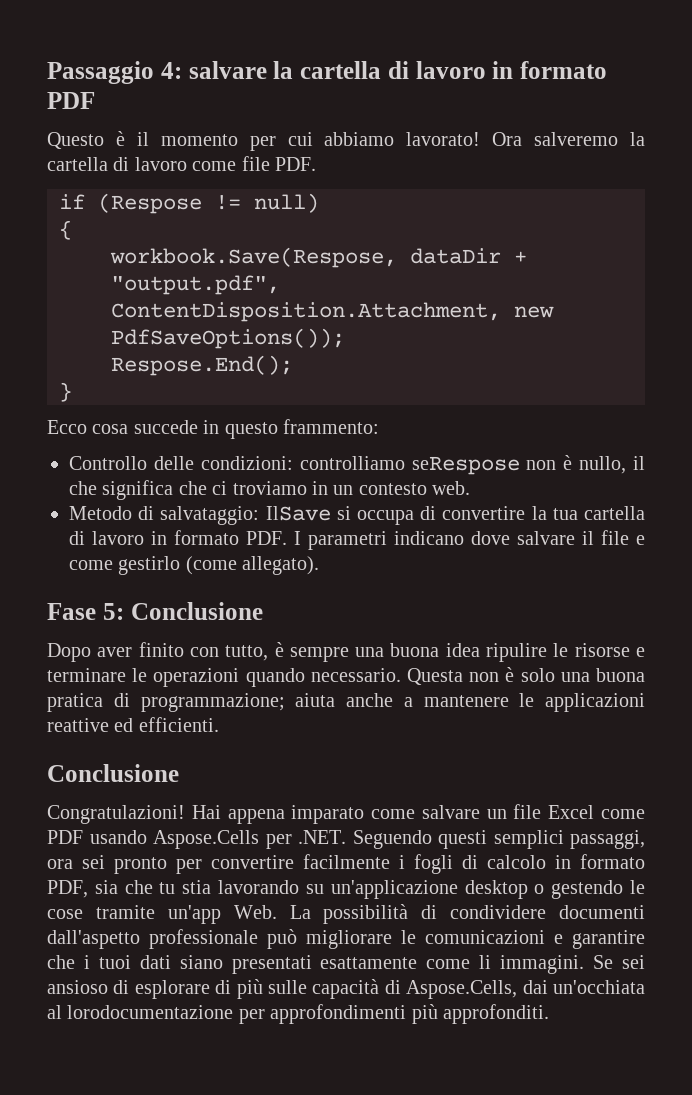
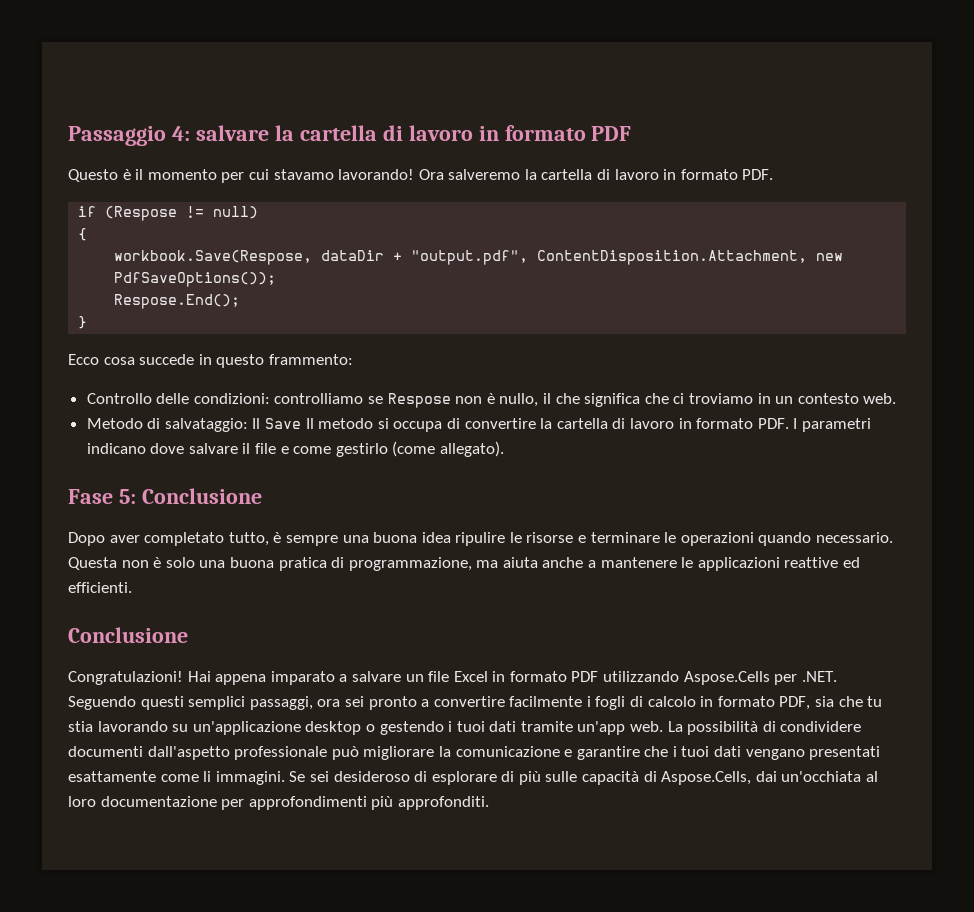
- Questo è il momento per cui abbiamo lavorato!
+ Questo è il momento per cui stavamo lavorando!
- Ora salveremo la cartella di lavoro come file PDF.
+ Ora salveremo la cartella di lavoro in formato PDF.
- Controllo delle condizioni: controlliamo seRespose non è nullo, il che significa che ci troviamo in un contesto web.
+ Controllo delle condizioni: controlliamo se Respose non è nullo, il che significa che ci troviamo in un contesto web.
- Metodo di salvataggio: IlSave si occupa di convertire la tua cartella di lavoro in formato PDF. I parametri indicano dove salvare il file e come gestirlo (come allegato).
+ Metodo di salvataggio: Il Save Il metodo si occupa di convertire la cartella di lavoro in formato PDF. I parametri indicano dove salvare il file e come gestirlo (come allegato).
- Dopo aver finito con tutto, è sempre una buona idea ripulire le risorse e terminare le operazioni quando necessario.
+ Dopo aver completato tutto, è sempre una buona idea ripulire le risorse e terminare le operazioni quando necessario.
- Questa non è solo una buona pratica di programmazione; aiuta anche a mantenere le applicazioni reattive ed efficienti.
+ Questa non è solo una buona pratica di programmazione, ma aiuta anche a mantenere le applicazioni reattive ed efficienti.
- Hai appena imparato come salvare un file Excel come PDF usando Aspose.Cells per .NET. Seguendo questi semplici passaggi, ora sei pronto per convertire facilmente i fogli di calcolo in formato PDF, sia che tu stia lavorando su un'applicazione desktop o gestendo le cose tramite un'app Web. La possibilità di condividere documenti dall'aspetto professionale può migliorare le comunicazioni e garantire che i tuoi dati siano presentati esattamente come li immagini.
+ Hai appena imparato a salvare un file Excel in formato PDF utilizzando Aspose.Cells per .NET. Seguendo questi semplici passaggi, ora sei pronto a convertire facilmente i fogli di calcolo in formato PDF, sia che tu stia lavorando su un'applicazione desktop o gestendo i tuoi dati tramite un'app web. La possibilità di condividere documenti dall'aspetto professionale può migliorare la comunicazione e garantire che i tuoi dati vengano presentati esattamente come li immagini.
- Se sei ansioso di esplorare di più sulle capacità di Aspose.Cells, dai un'occhiata al lorodocumentazione per approfondimenti più approfonditi.
+ Se sei desideroso di esplorare di più sulle capacità di Aspose.Cells, dai un'occhiata al loro documentazione per approfondimenti più approfonditi.

